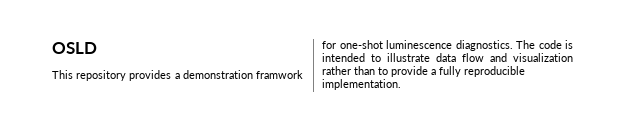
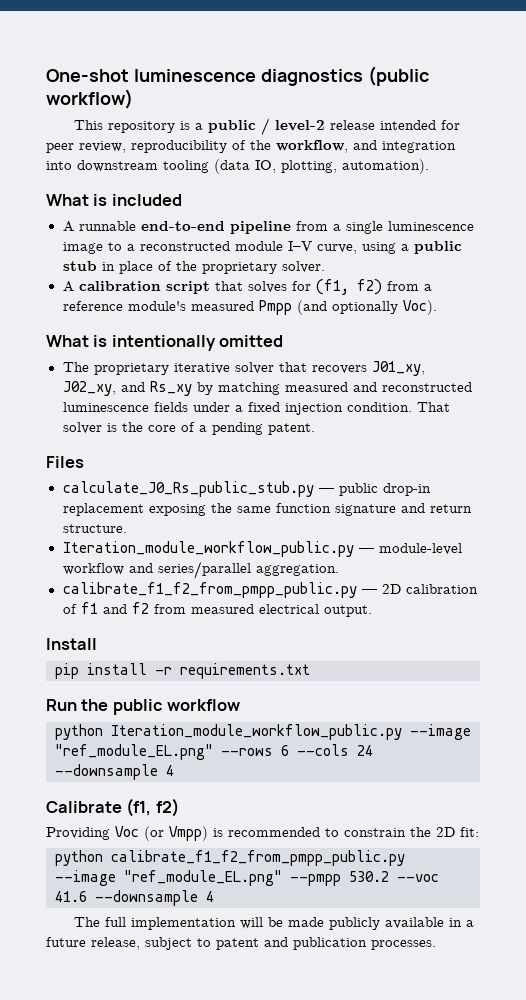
- OSLD
- This repository provides a demonstration framwork for one-shot luminescence diagnostics. The code is intended to illustrate data flow and visualization rather than to provide a fully reproducible implementation.
+ One-shot luminescence diagnostics (public workflow)
+ This repository is a public / level-2 release intended for peer review, reproducibility of the workflow, and integration into downstream tooling (data IO, plotting, automation).
+ What is included
+ A runnable end-to-end pipeline from a single luminescence image to a reconstructed module I–V curve, using a public stub in place of the proprietary solver.
+ A calibration script that solves for (f1, f2) from a reference module's measured Pmpp (and optionally Voc).
+ What is intentionally omitted
+ The proprietary iterative solver that recovers J01_xy, J02_xy, and Rs_xy by matching measured and reconstructed luminescence fields under a fixed injection condition. That solver is the core of a pending patent.
+ Files
+ calculate_J0_Rs_public_stub.py — public drop-in replacement exposing the same function signature and return structure.
+ Iteration_module_workflow_public.py — module-level workflow and series/parallel aggregation.
+ calibrate_f1_f2_from_pmpp_public.py — 2D calibration of f1 and f2 from measured electrical output.
+ Install
+ pip install -r requirements.txt
+ Run the public workflow
+ python Iteration_module_workflow_public.py --image "ref_module_EL.png" --rows 6 --cols 24 --downsample 4
+ Calibrate (f1, f2)
+ Providing Voc (or Vmpp) is recommended to constrain the 2D fit:
+ python calibrate_f1_f2_from_pmpp_public.py --image "ref_module_EL.png" --pmpp 530.2 --voc 41.6 --downsample 4
+ The full implementation will be made publicly available in a future release, subject to patent and publication processes.

